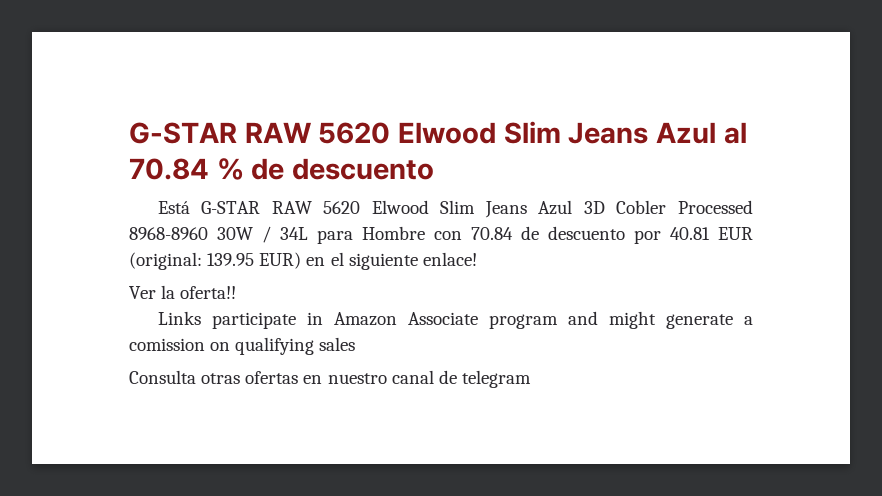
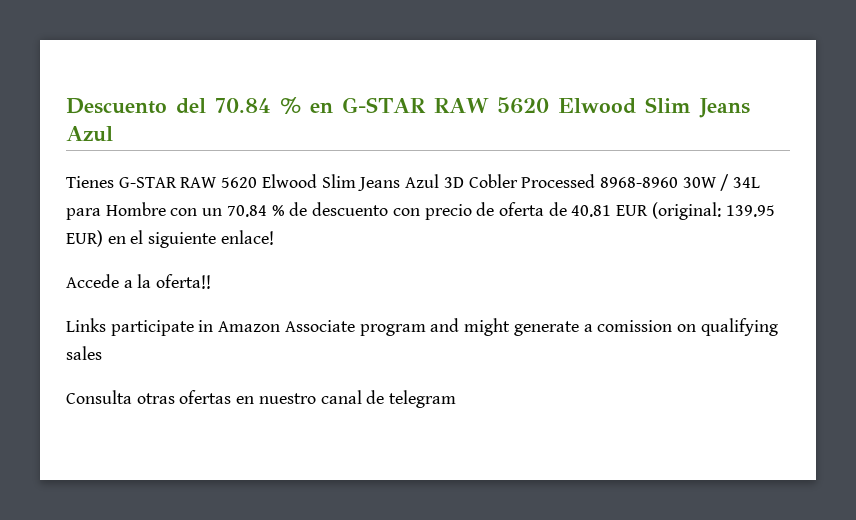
- G-STAR RAW 5620 Elwood Slim Jeans Azul al 70.84 % de descuento
- Está G-STAR RAW 5620 Elwood Slim Jeans Azul 3D Cobler Processed 8968-8960 30W / 34L para Hombre con 70.84 de descuento por 40.81 EUR (original: 139.95 EUR) en el siguiente enlace!
+ Descuento del 70.84 % en G-STAR RAW 5620 Elwood Slim Jeans Azul
+ Tienes G-STAR RAW 5620 Elwood Slim Jeans Azul 3D Cobler Processed 8968-8960 30W / 34L para Hombre con un 70.84 % de descuento con precio de oferta de 40.81 EUR (original: 139.95 EUR) en el siguiente enlace!
- Ver la oferta!!
+ Accede a la oferta!!

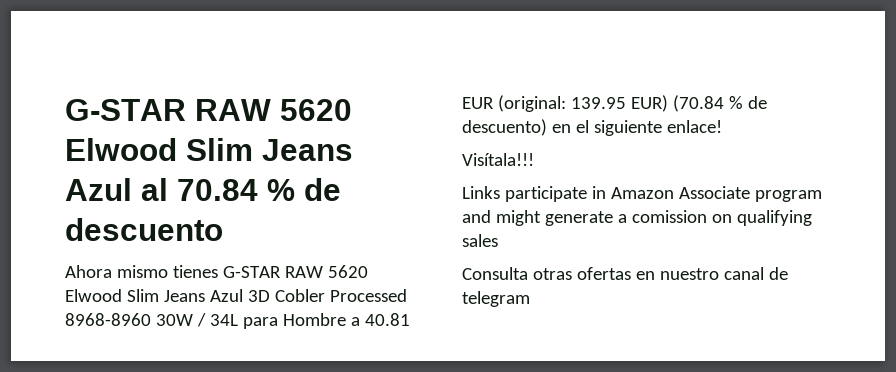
- Descuento del 70.84 % en G-STAR RAW 5620 Elwood Slim Jeans Azul
- Tienes G-STAR RAW 5620 Elwood Slim Jeans Azul 3D Cobler Processed 8968-8960 30W / 34L para Hombre con un 70.84 % de descuento con precio de oferta de 40.81 EUR (original: 139.95 EUR) en el siguiente enlace!
+ G-STAR RAW 5620 Elwood Slim Jeans Azul al 70.84 % de descuento
+ Ahora mismo tienes G-STAR RAW 5620 Elwood Slim Jeans Azul 3D Cobler Processed 8968-8960 30W / 34L para Hombre a 40.81 EUR (original: 139.95 EUR) (70.84 % de descuento) en el siguiente enlace!
- Accede a la oferta!!
+ Visítala!!!

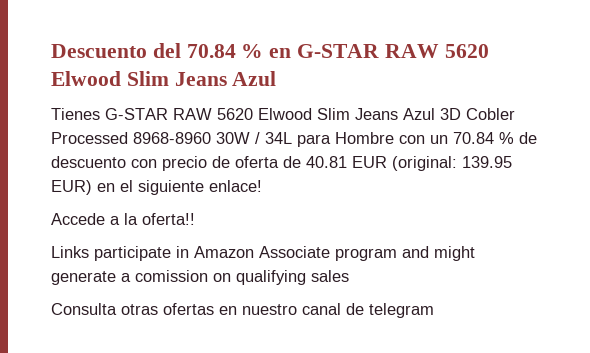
- G-STAR RAW 5620 Elwood Slim Jeans Azul al 70.84 % de descuento
- Ahora mismo tienes G-STAR RAW 5620 Elwood Slim Jeans Azul 3D Cobler Processed 8968-8960 30W / 34L para Hombre a 40.81 EUR (original: 139.95 EUR) (70.84 % de descuento) en el siguiente enlace!
+ Descuento del 70.84 % en G-STAR RAW 5620 Elwood Slim Jeans Azul
+ Tienes G-STAR RAW 5620 Elwood Slim Jeans Azul 3D Cobler Processed 8968-8960 30W / 34L para Hombre con un 70.84 % de descuento con precio de oferta de 40.81 EUR (original: 139.95 EUR) en el siguiente enlace!
- Visítala!!!
+ Accede a la oferta!!

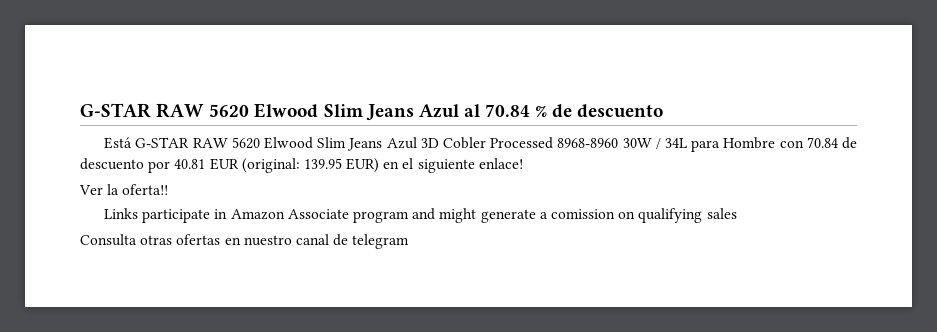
- Descuento del 70.84 % en G-STAR RAW 5620 Elwood Slim Jeans Azul
- Tienes G-STAR RAW 5620 Elwood Slim Jeans Azul 3D Cobler Processed 8968-8960 30W / 34L para Hombre con un 70.84 % de descuento con precio de oferta de 40.81 EUR (original: 139.95 EUR) en el siguiente enlace!
+ G-STAR RAW 5620 Elwood Slim Jeans Azul al 70.84 % de descuento
+ Está G-STAR RAW 5620 Elwood Slim Jeans Azul 3D Cobler Processed 8968-8960 30W / 34L para Hombre con 70.84 de descuento por 40.81 EUR (original: 139.95 EUR) en el siguiente enlace!
- Accede a la oferta!!
+ Ver la oferta!!

